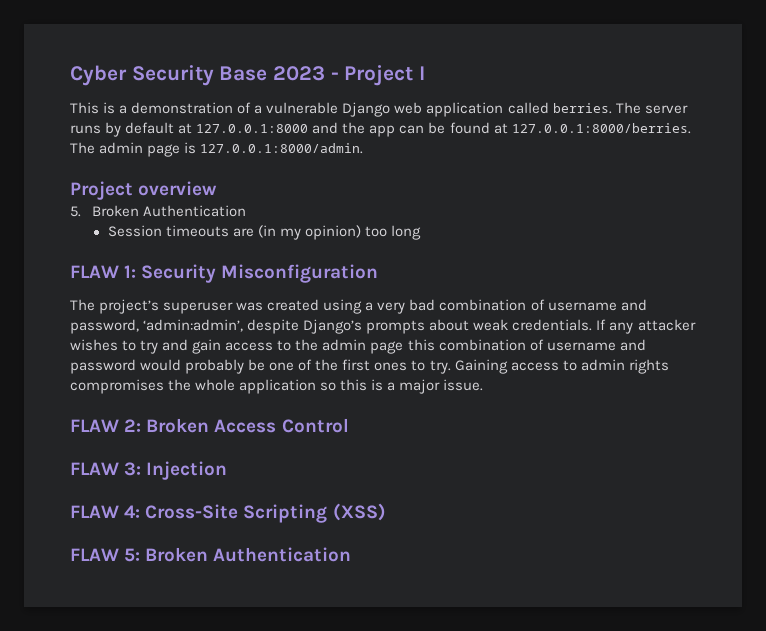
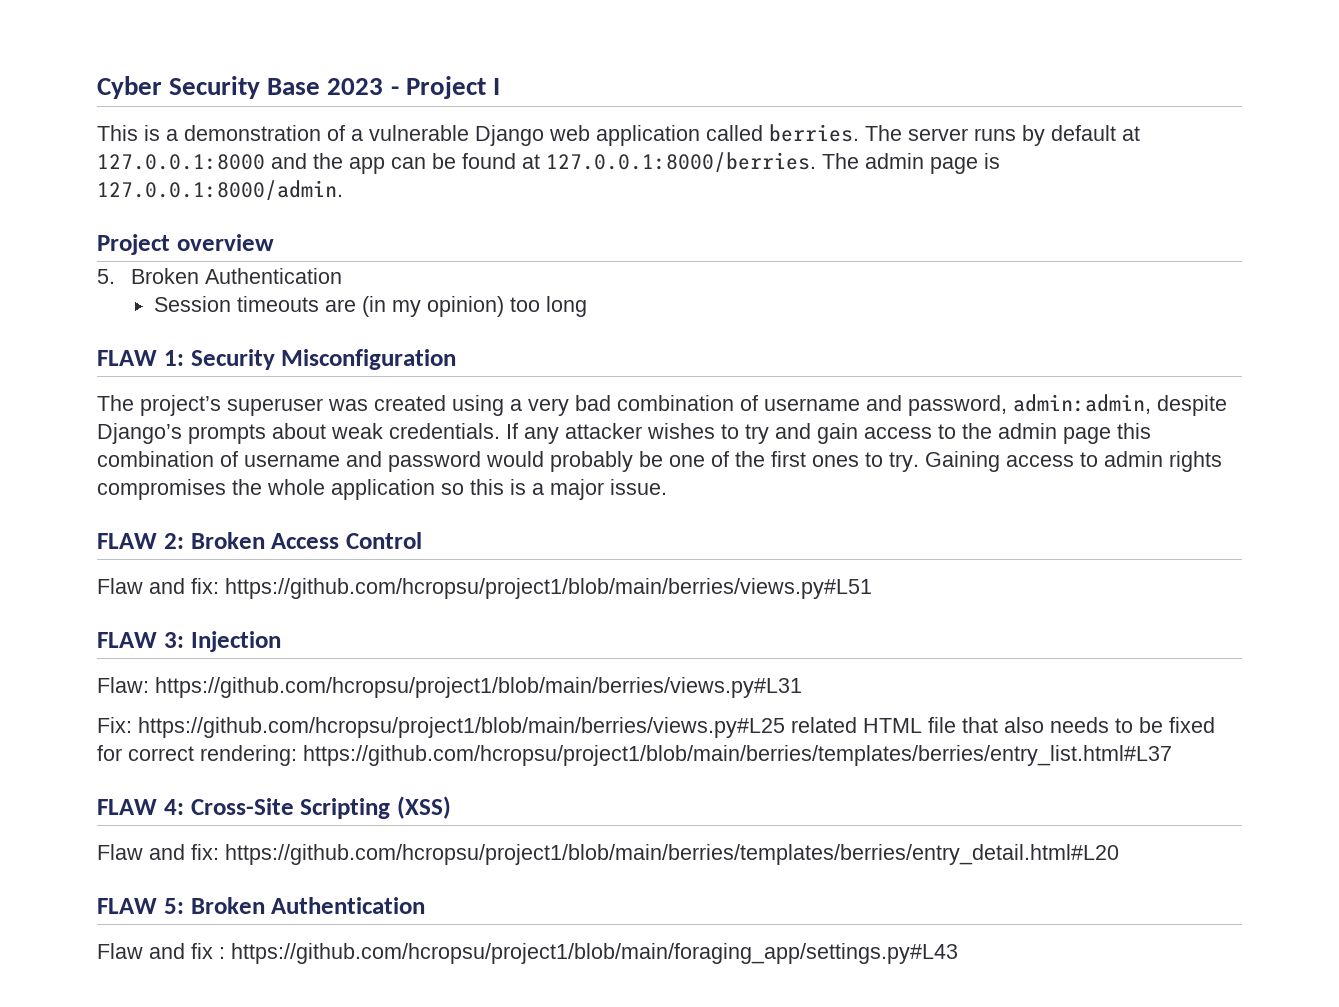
- The project’s superuser was created using a very bad combination of username and password, ‘admin:admin’, despite Django’s prompts about weak credentials.
+ The project’s superuser was created using a very bad combination of username and password, admin:admin, despite Django’s prompts about weak credentials.
+ Flaw and fix: https://github.com/hcropsu/project1/blob/main/berries/views.py#L51
+ Flaw: https://github.com/hcropsu/project1/blob/main/berries/views.py#L31
+ Fix: https://github.com/hcropsu/project1/blob/main/berries/views.py#L25 related HTML file that also needs to be fixed for correct rendering: https://github.com/hcropsu/project1/blob/main/berries/templates/berries/entry_list.html#L37
+ Flaw and fix: https://github.com/hcropsu/project1/blob/main/berries/templates/berries/entry_detail.html#L20
+ Flaw and fix : https://github.com/hcropsu/project1/blob/main/foraging_app/settings.py#L43

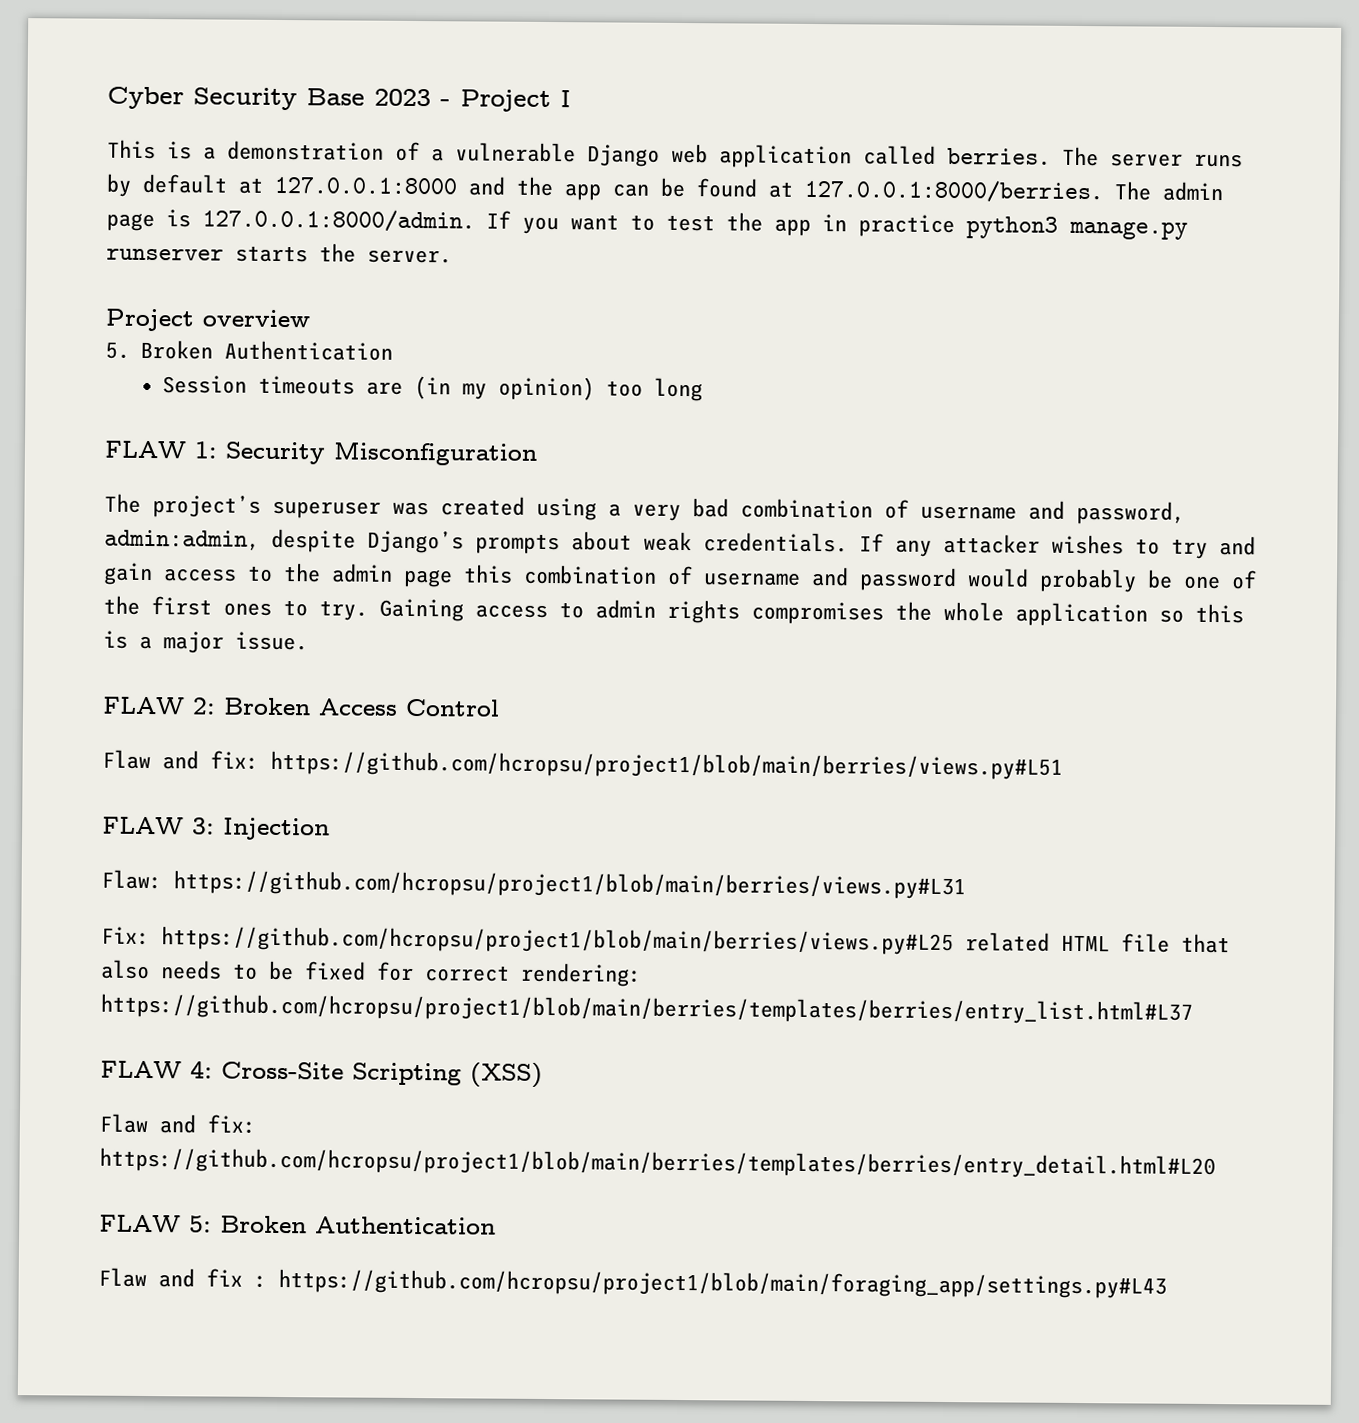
- The server runs by default at 127.0.0.1:8000 and the app can be found at 127.0.0.1:8000/berries. The admin page is 127.0.0.1:8000/admin.
+ The server runs by default at 127.0.0.1:8000 and the app can be found at 127.0.0.1:8000/berries. The admin page is 127.0.0.1:8000/admin. If you want to test the app in practice python3 manage.py runserver starts the server.

